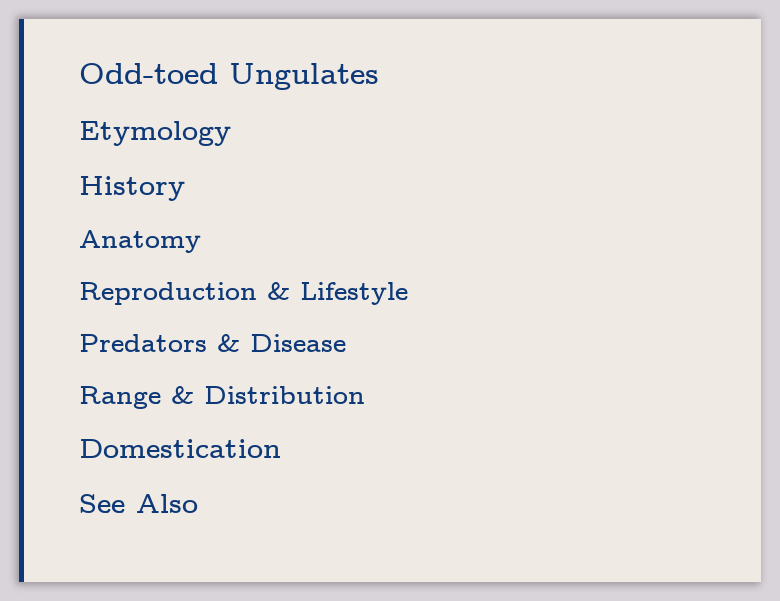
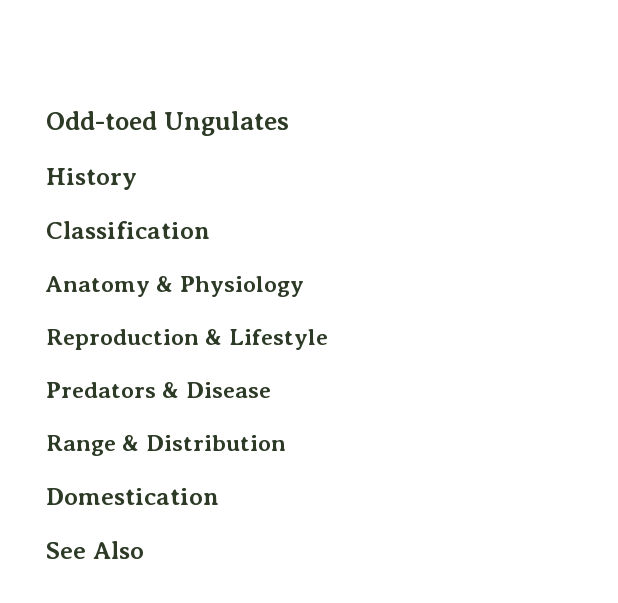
- Etymology
+ Classification
- Anatomy
+ Anatomy & Physiology

